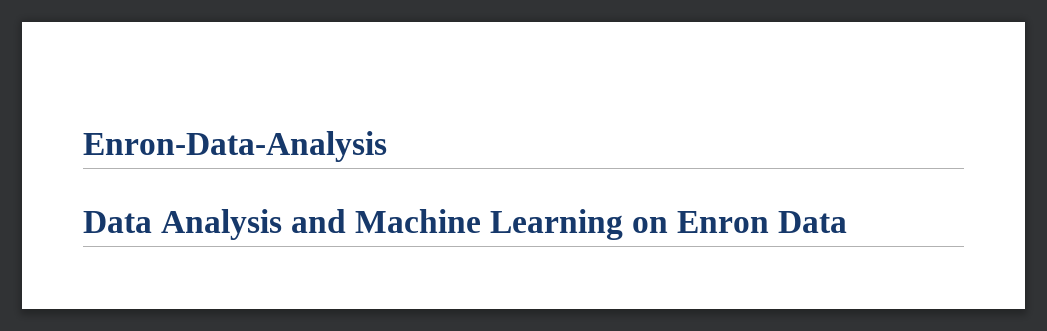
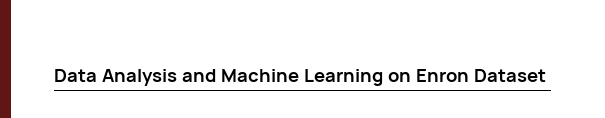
- Enron-Data-Analysis
- Data Analysis and Machine Learning on Enron Data
+ Data Analysis and Machine Learning on Enron Dataset

